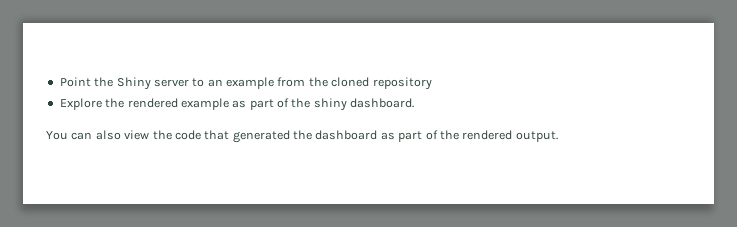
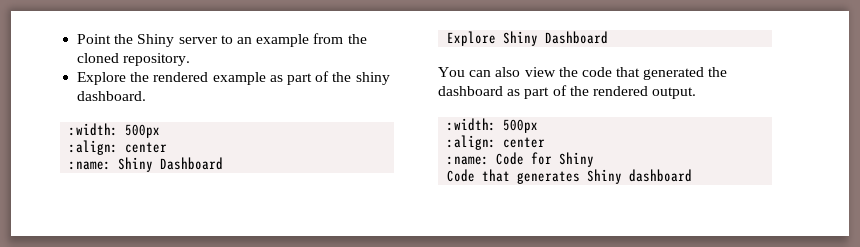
- Point the Shiny server to an example from the cloned repository
+ Point the Shiny server to an example from the cloned repository.
  Explore the rendered example as part of the shiny dashboard.
+ :width: 500px
+ :align: center
+ :name: Shiny Dashboard
+ Explore Shiny Dashboard
  You can also view the code that generated the dashboard as part of the rendered output.
+ :width: 500px
+ :align: center
+ :name: Code for Shiny
+ Code that generates Shiny dashboard

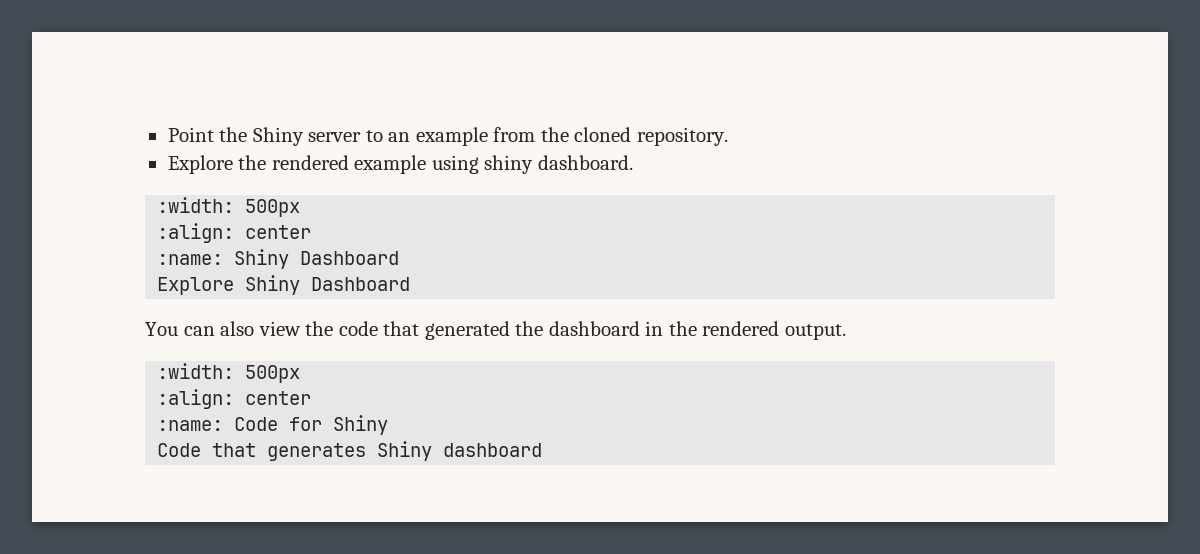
- Explore the rendered example as part of the shiny dashboard.
+ Explore the rendered example using shiny dashboard.
- You can also view the code that generated the dashboard as part of the rendered output.
+ You can also view the code that generated the dashboard in the rendered output.

